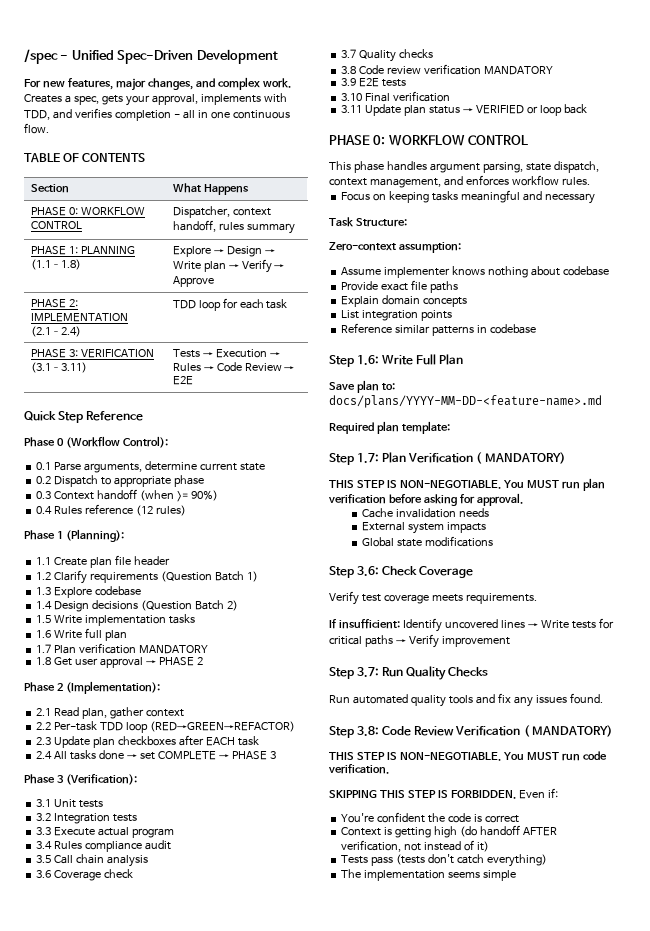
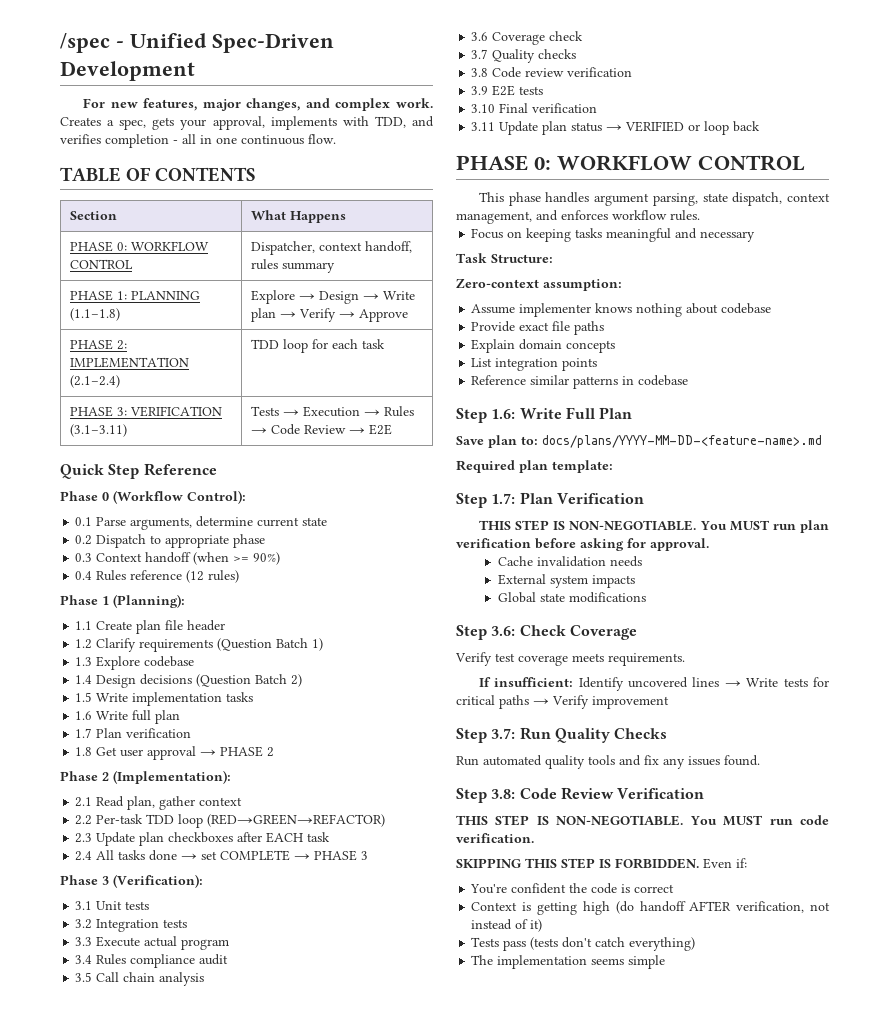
- 1.7 Plan verification MANDATORY
+ 1.7 Plan verification
- 3.8 Code review verification MANDATORY
+ 3.8 Code review verification
- Step 1.7: Plan Verification ( MANDATORY)
+ Step 1.7: Plan Verification
- Step 3.8: Code Review Verification ( MANDATORY)
+ Step 3.8: Code Review Verification

